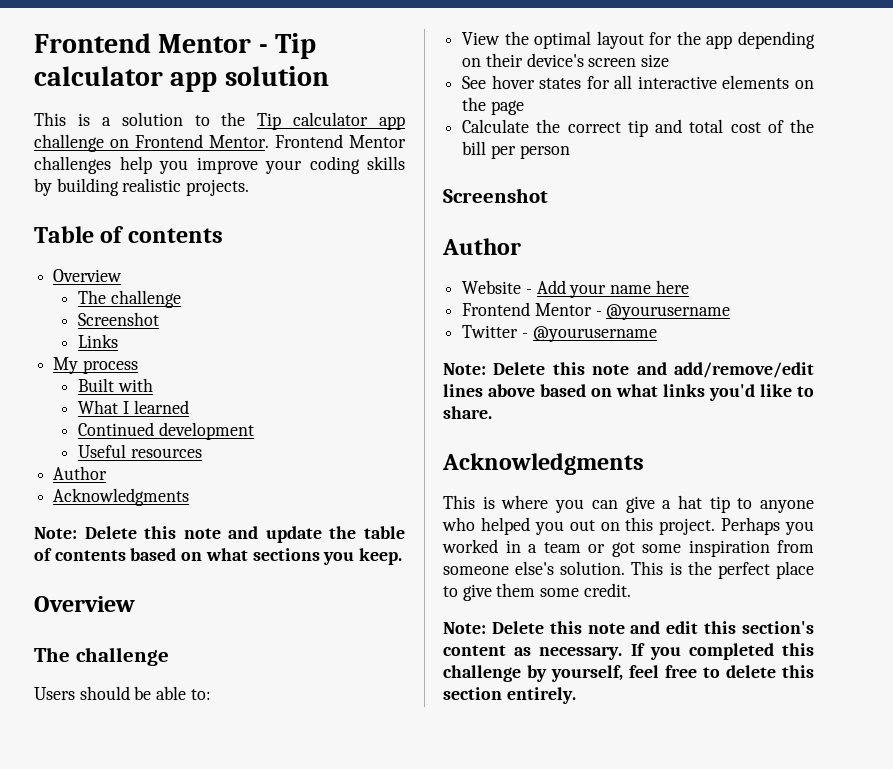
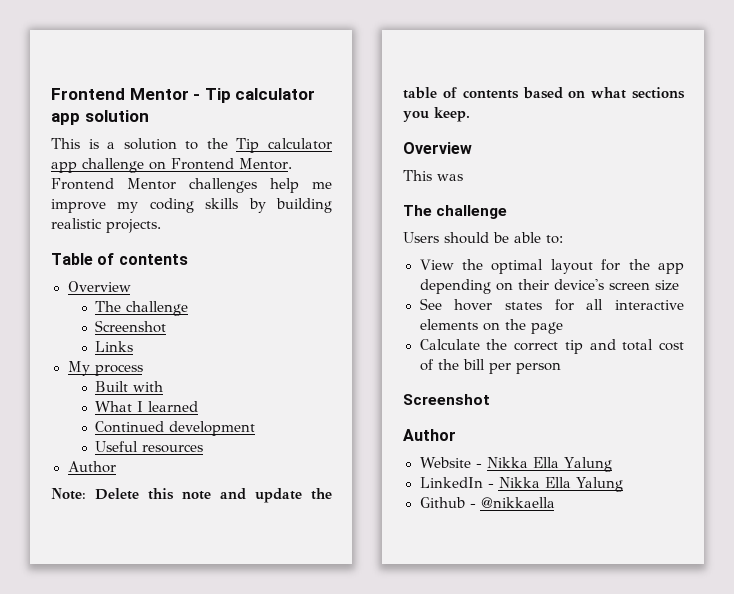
- Frontend Mentor challenges help you improve your coding skills by building realistic projects.
+ Frontend Mentor challenges help me improve my coding skills by building realistic projects.
  Useful resources
  Author
- Acknowledgments
+ This was
- Website - Add your name here
- Frontend Mentor - @yourusername
- Twitter - @yourusername
- Note: Delete this note and add/remove/edit lines above based on what links you'd like to share.
- Acknowledgments
- This is where you can give a hat tip to anyone who helped you out on this project. Perhaps you worked in a team or got some inspiration from someone else's solution. This is the perfect place to give them some credit.
- Note: Delete this note and edit this section's content as necessary. If you completed this challenge by yourself, feel free to delete this section entirely.
+ Website - Nikka Ella Yalung
+ LinkedIn - Nikka Ella Yalung
+ Github - @nikkaella

